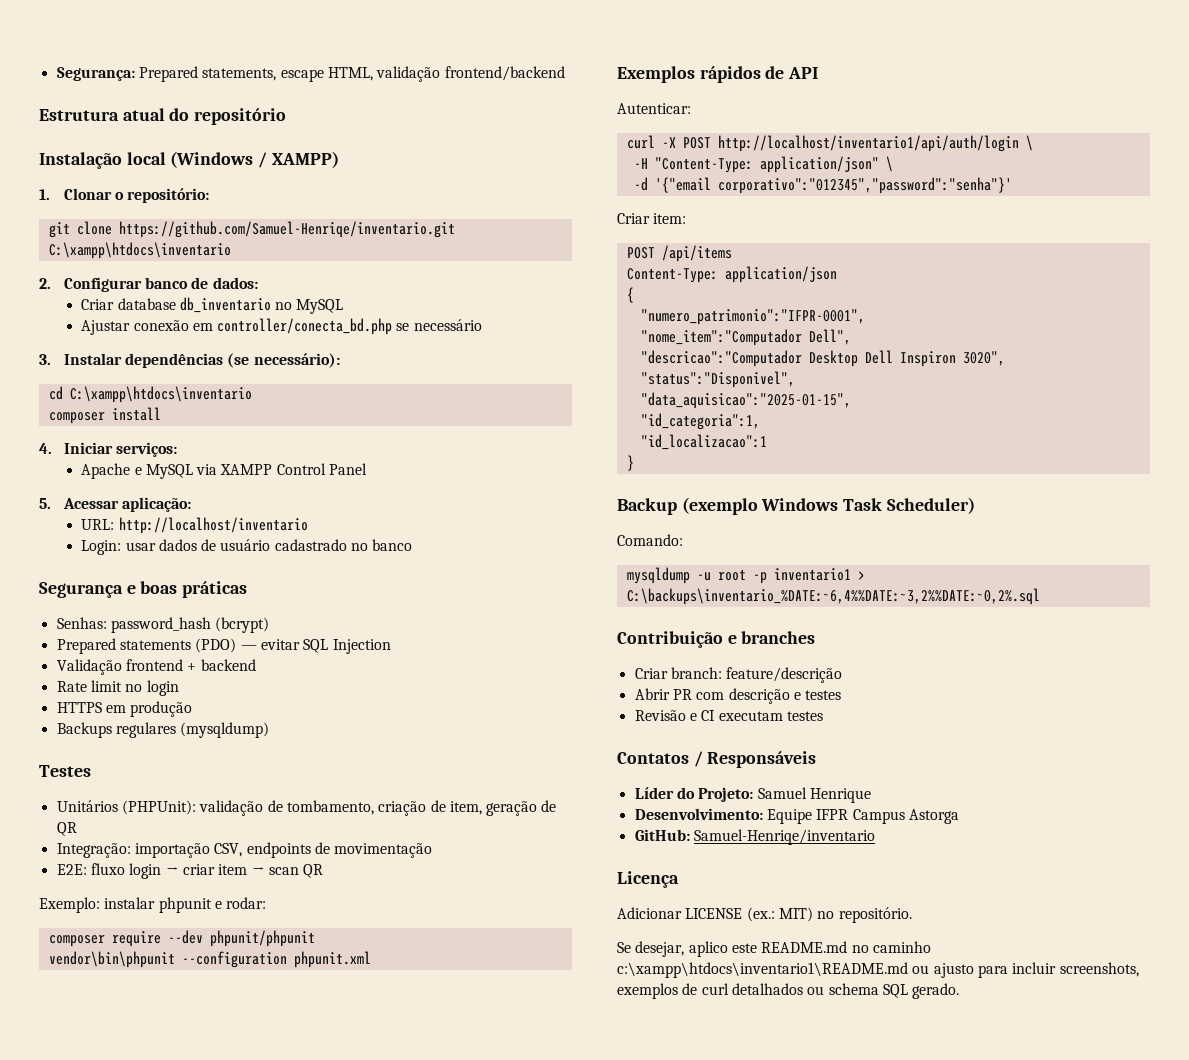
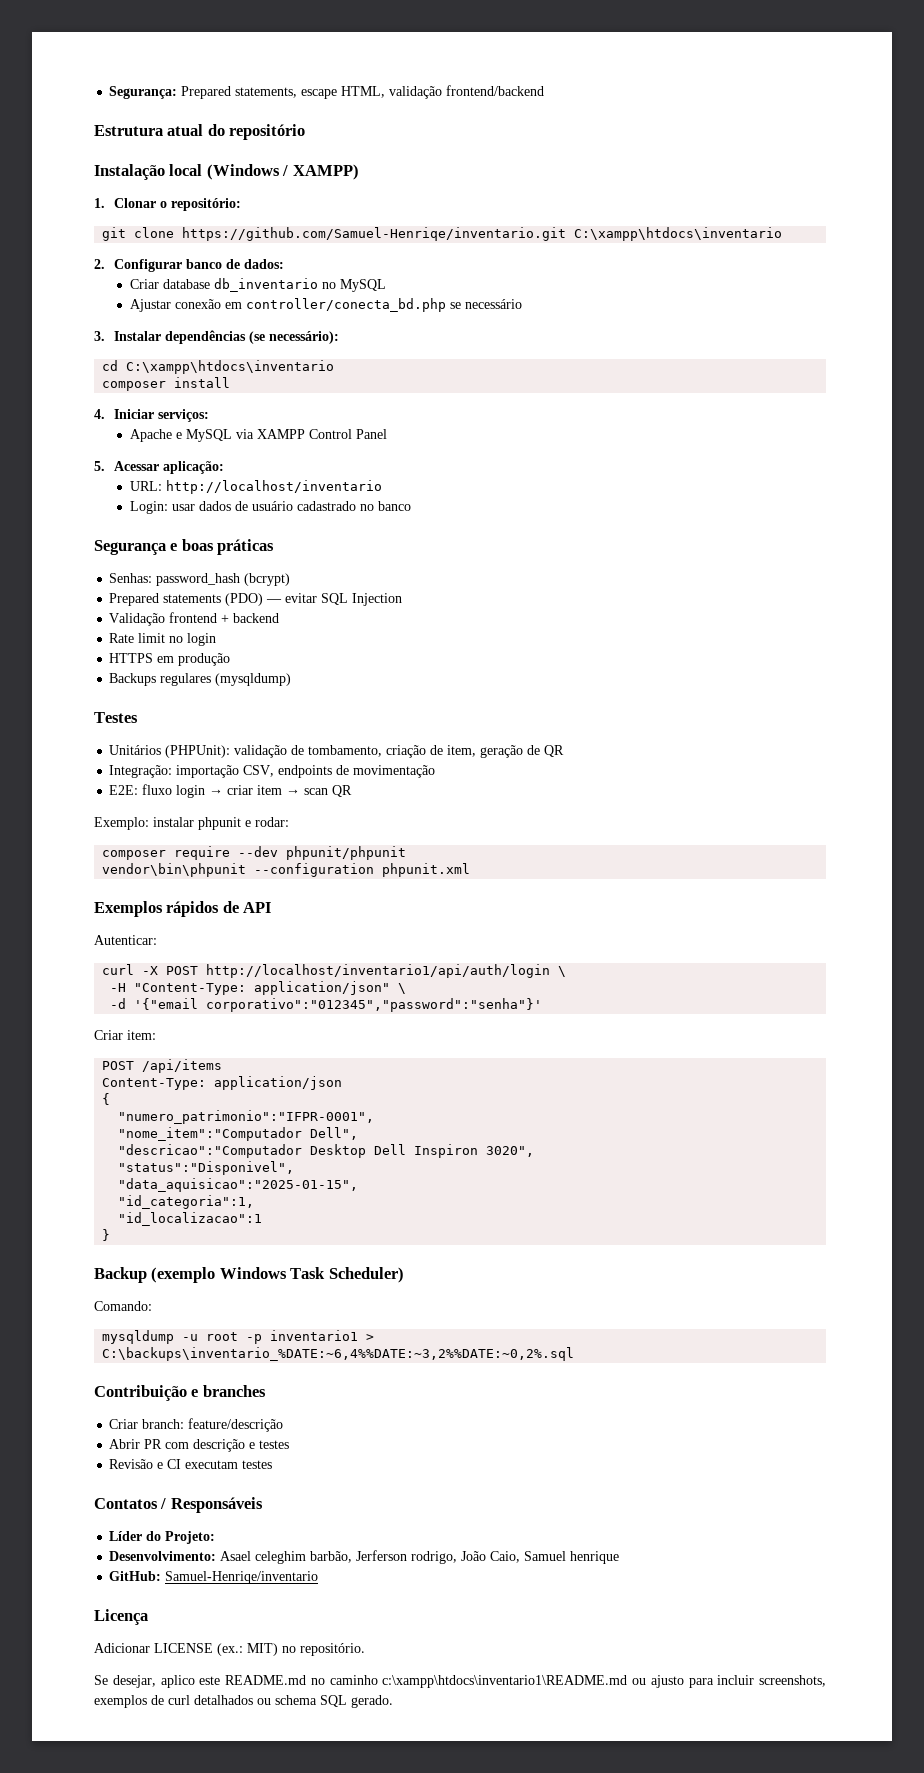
- Líder do Projeto: Samuel Henrique
+ Líder do Projeto:
- Desenvolvimento: Equipe IFPR Campus Astorga
+ Desenvolvimento: Asael celeghim barbão, Jerferson rodrigo, João Caio, Samuel henrique

